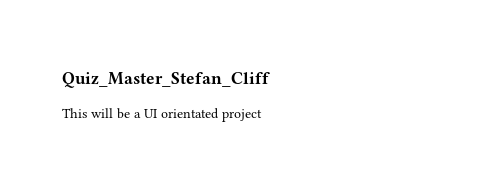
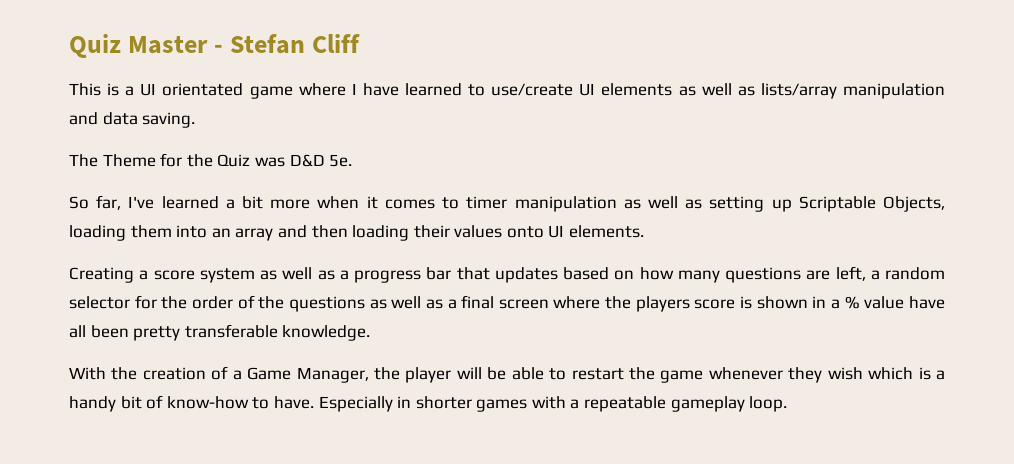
- Quiz_Master_Stefan_Cliff
+ Quiz Master - Stefan Cliff
- This will be a UI orientated project
+ This is a UI orientated game where I have learned to use/create UI elements as well as lists/array manipulation and data saving.
+ The Theme for the Quiz was D&D 5e.
+ So far, I've learned a bit more when it comes to timer manipulation as well as setting up Scriptable Objects, loading them into an array and then loading their values onto UI elements.
+ Creating a score system as well as a progress bar that updates based on how many questions are left, a random selector for the order of the questions as well as a final screen where the players score is shown in a % value have all been pretty transferable knowledge.
+ With the creation of a Game Manager, the player will be able to restart the game whenever they wish which is a handy bit of know-how to have. Especially in shorter games with a repeatable gameplay loop.

